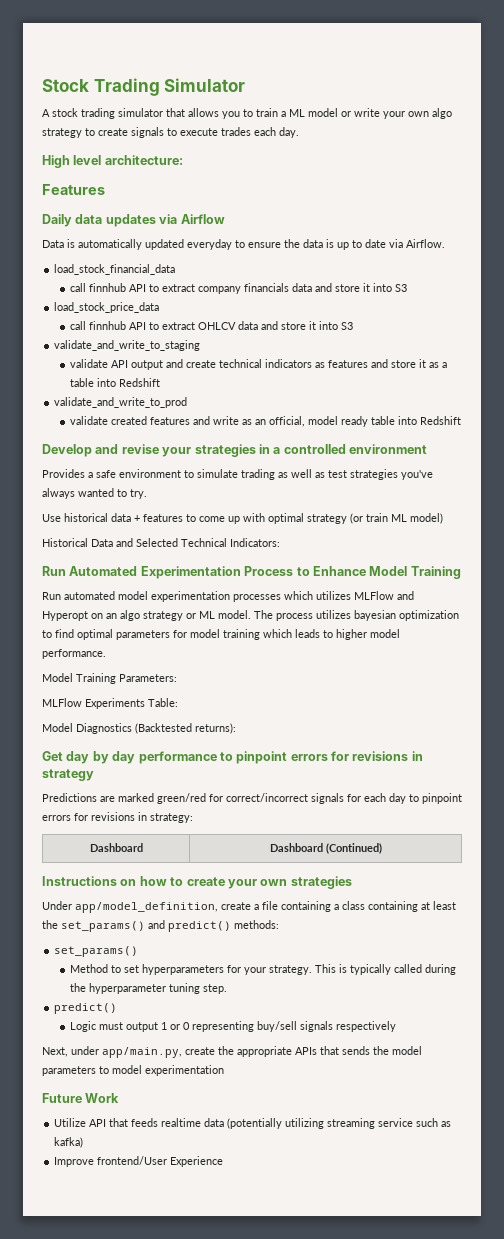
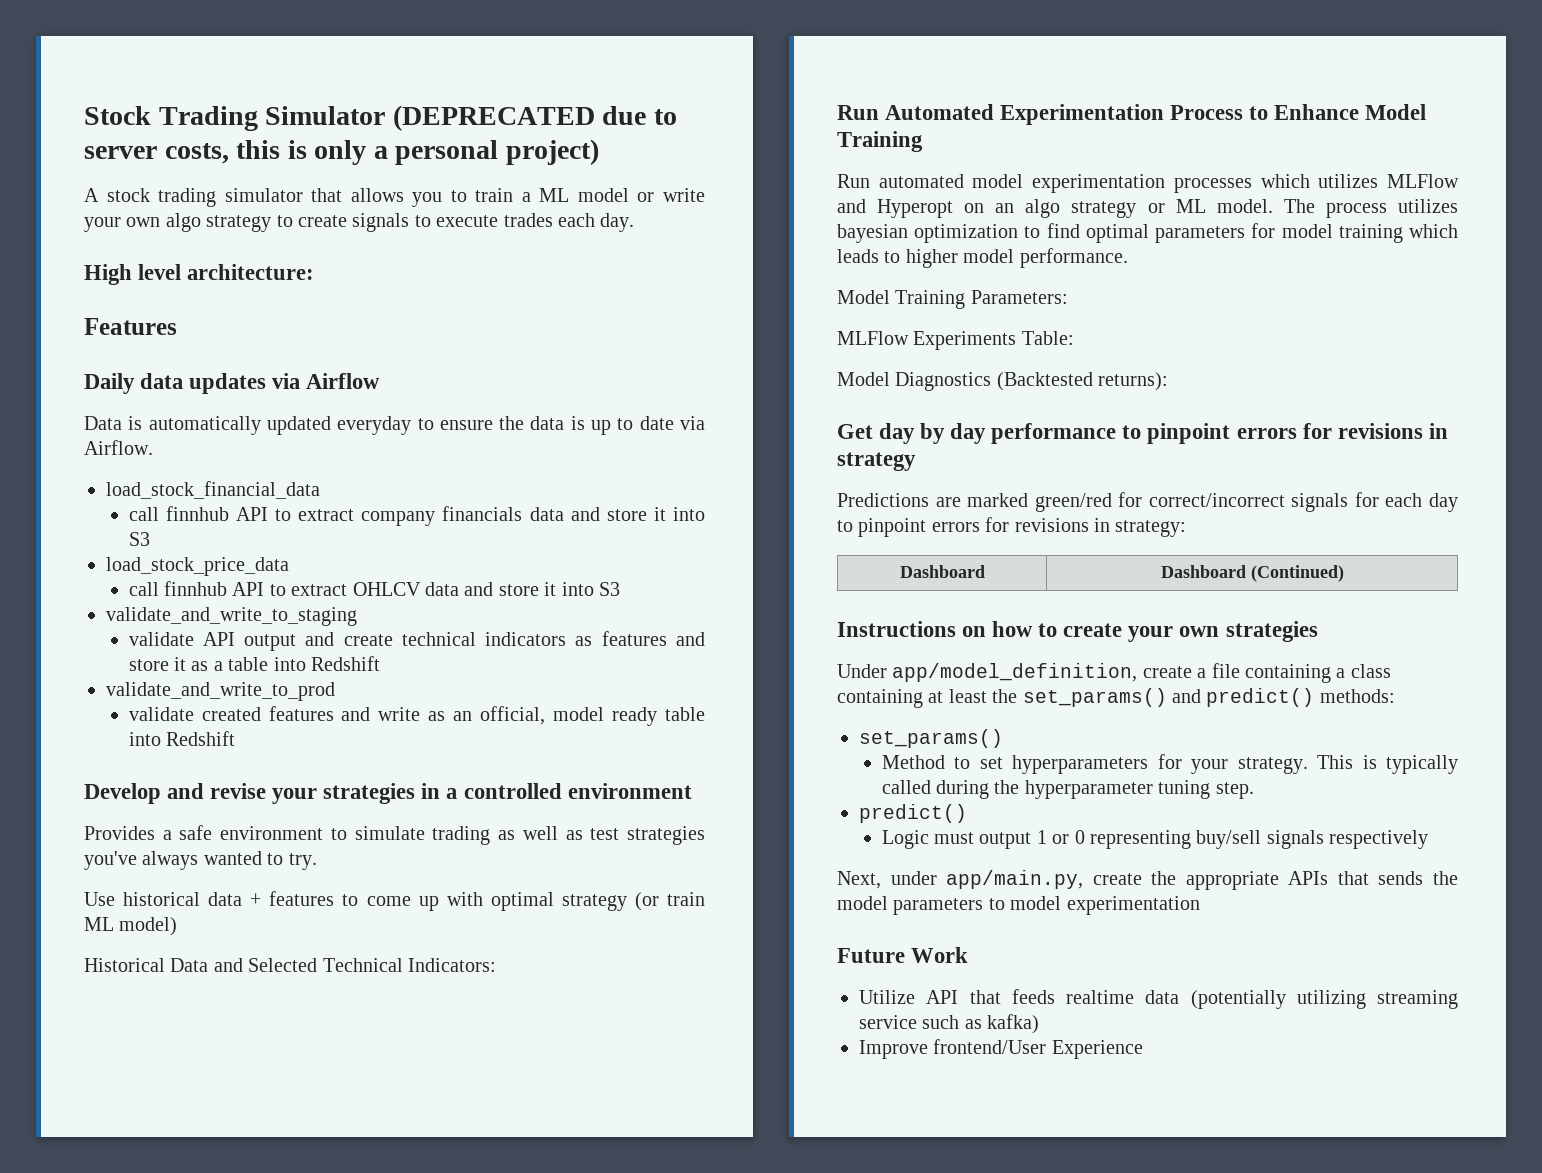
- Stock Trading Simulator
+ Stock Trading Simulator (DEPRECATED due to server costs, this is only a personal project)

